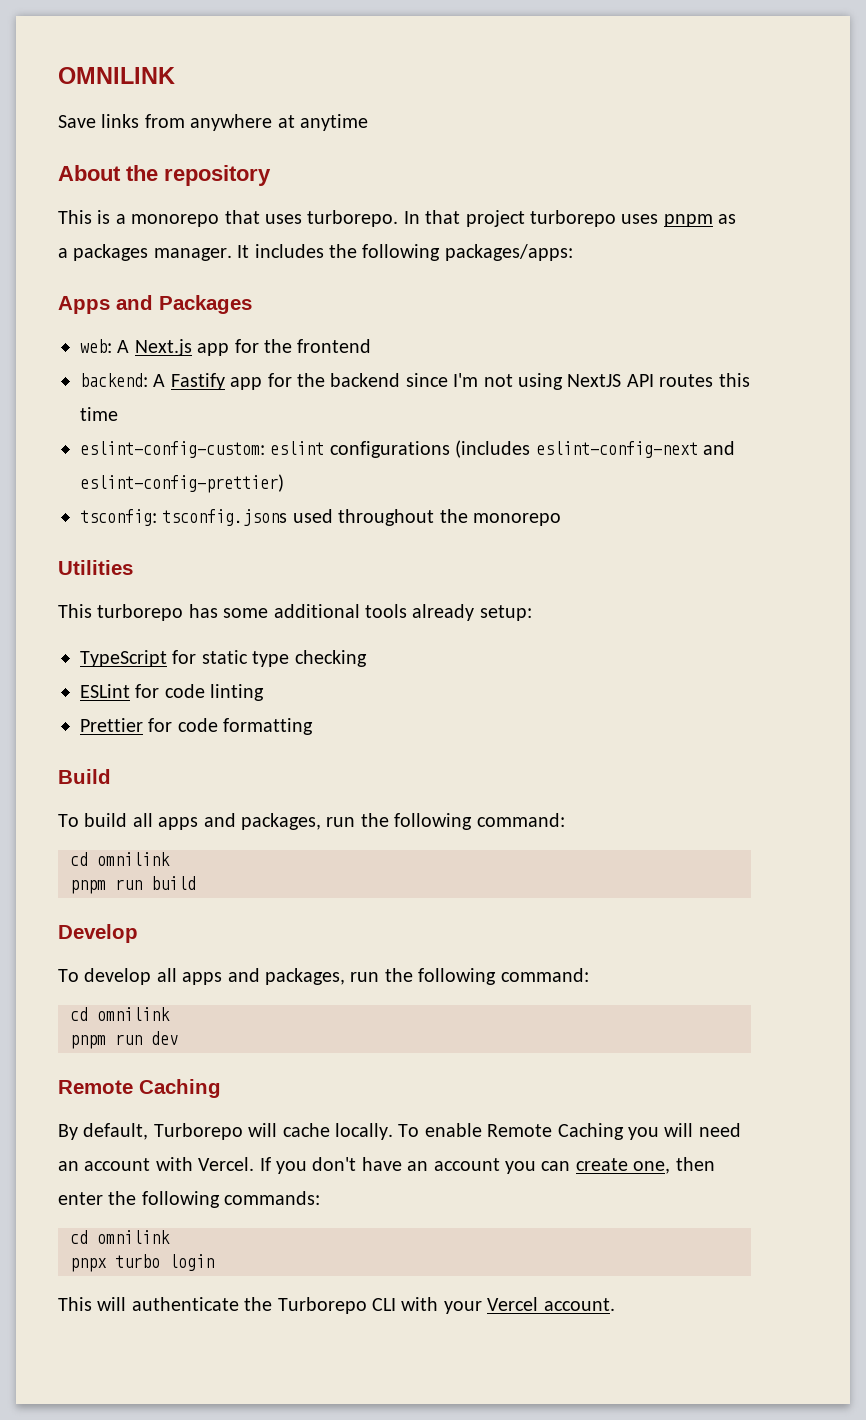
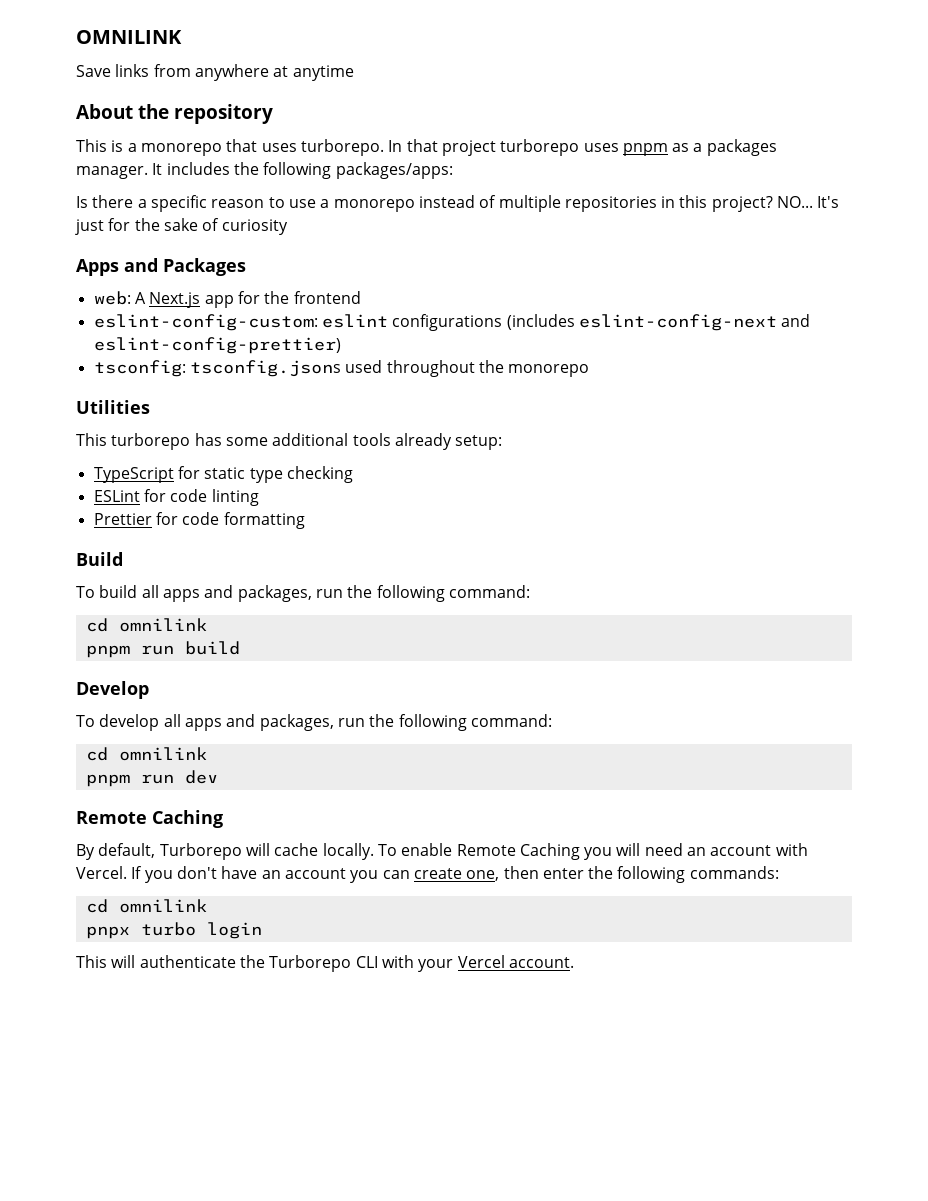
+ Is there a specific reason to use a monorepo instead of multiple repositories in this project? NO... It's just for the sake of curiosity
- backend: A Fastify app for the backend since I'm not using NextJS API routes this time

